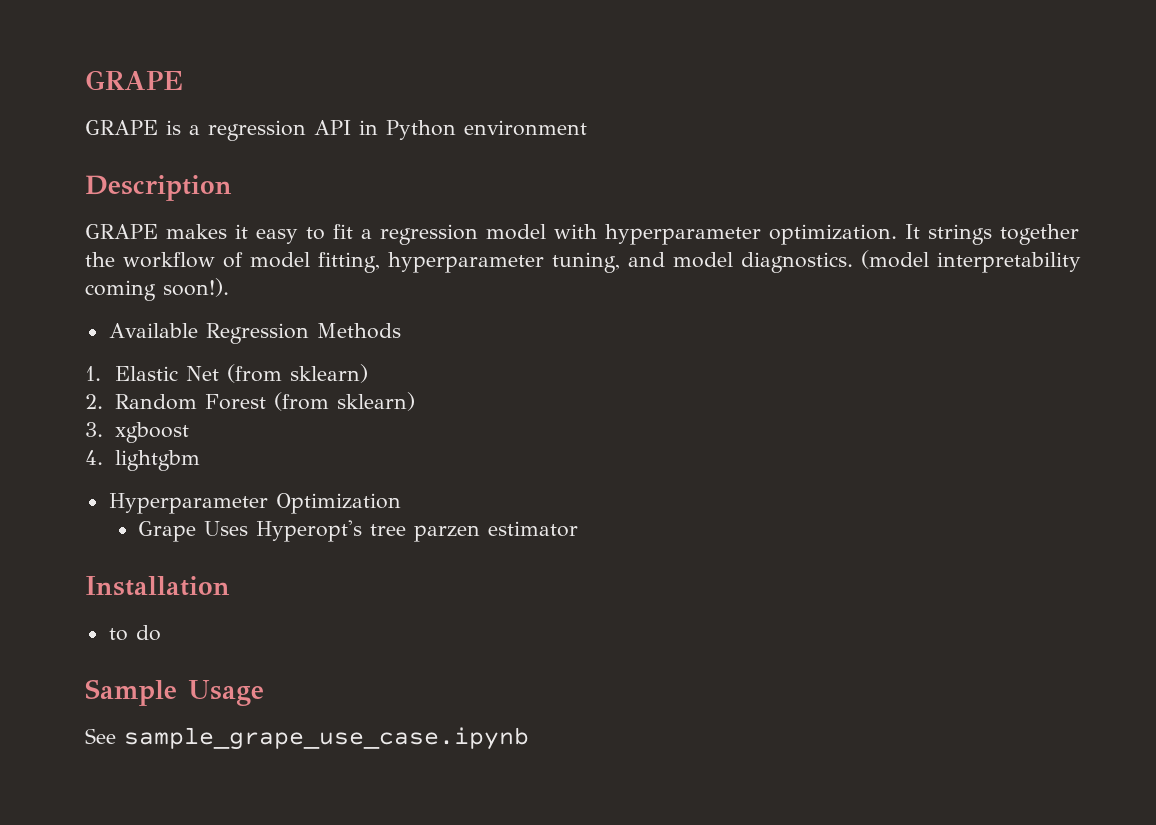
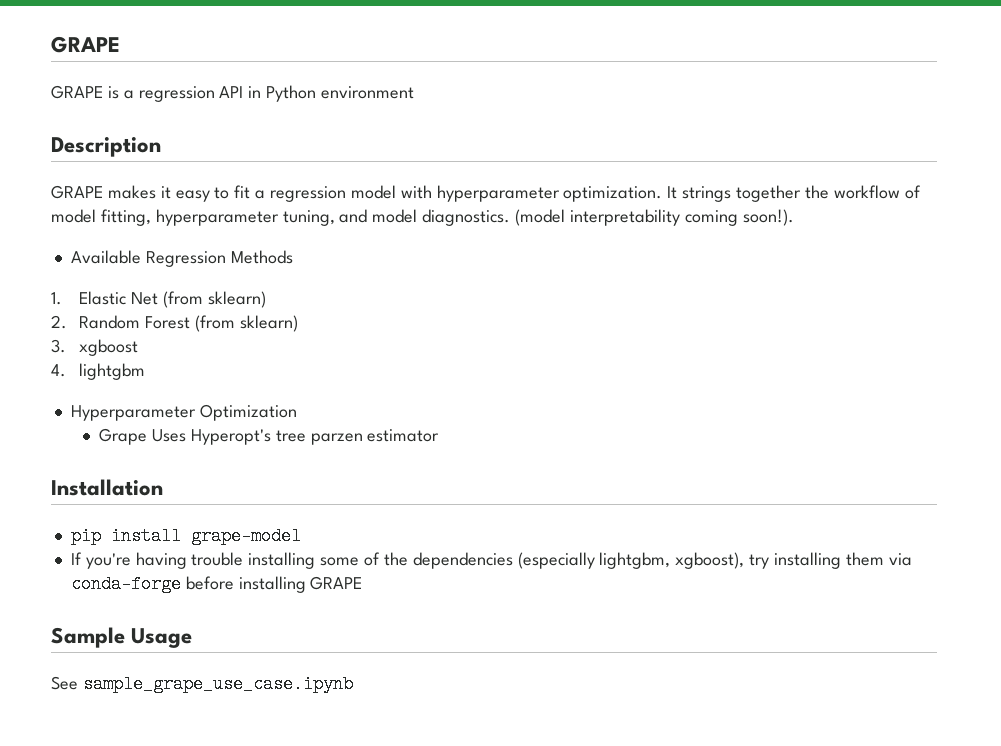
- to do
+ pip install grape-model
+ If you're having trouble installing some of the dependencies (especially lightgbm, xgboost), try installing them via conda-forge before installing GRAPE

